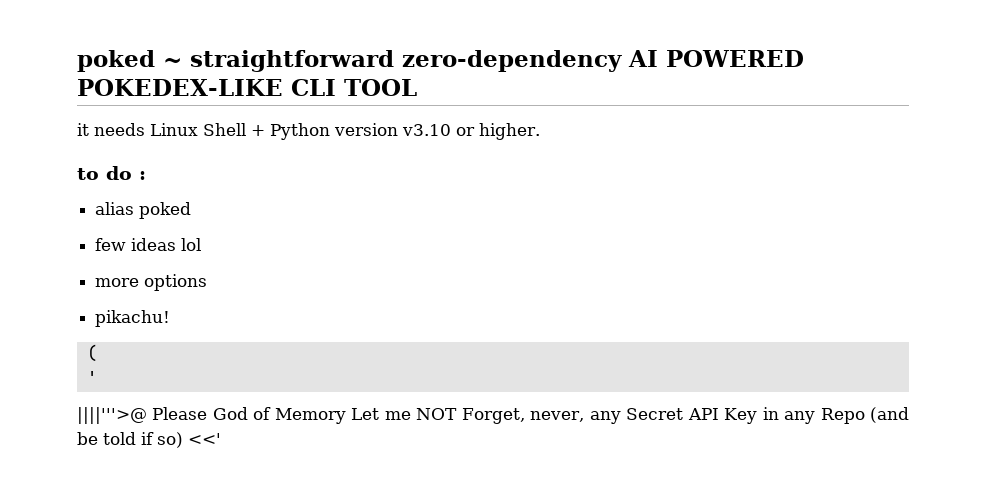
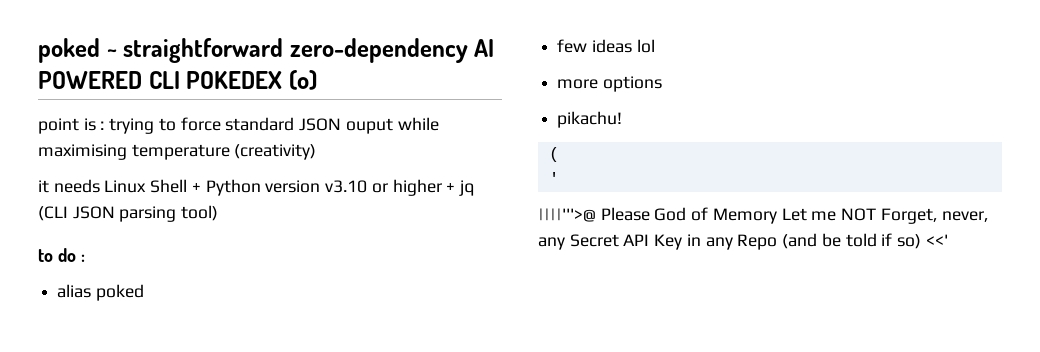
- poked ~ straightforward zero-dependency AI POWERED POKEDEX-LIKE CLI TOOL
+ poked ~ straightforward zero-dependency AI POWERED CLI POKEDEX (o)
+ point is : trying to force standard JSON ouput while maximising temperature (creativity)
- it needs Linux Shell + Python version v3.10 or higher.
+ it needs Linux Shell + Python version v3.10 or higher + jq (CLI JSON parsing tool)

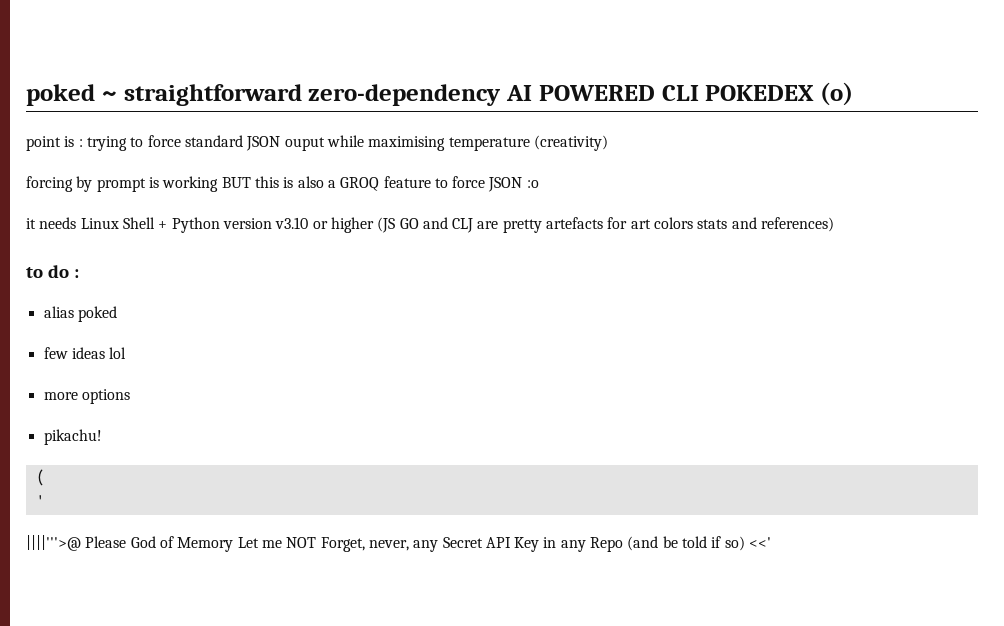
+ forcing by prompt is working BUT this is also a GROQ feature to force JSON :o
- it needs Linux Shell + Python version v3.10 or higher + jq (CLI JSON parsing tool)
+ it needs Linux Shell + Python version v3.10 or higher (JS GO and CLJ are pretty artefacts for art colors stats and references)

